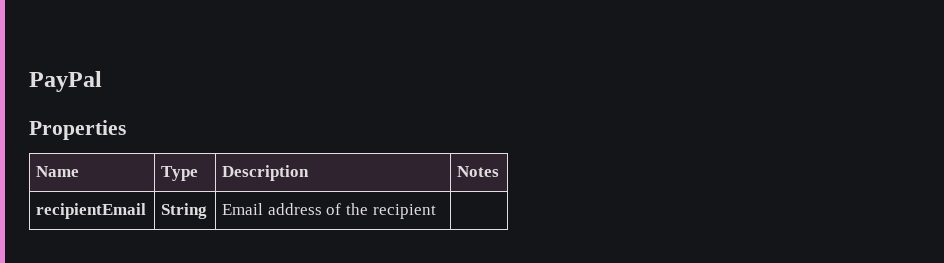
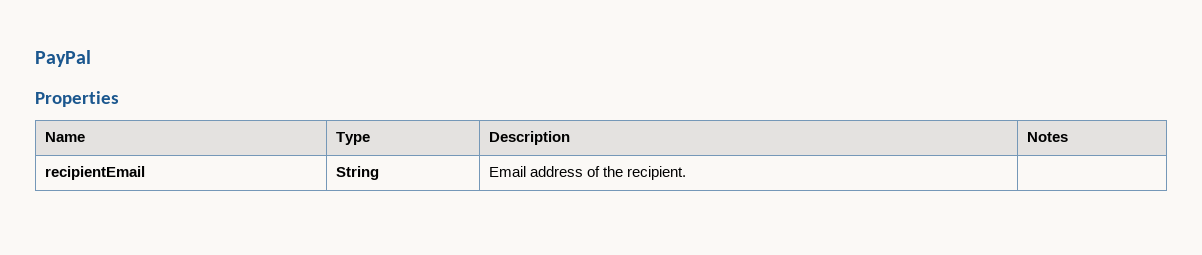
- recipientEmail | String | Email address of the recipient |
+ recipientEmail | String | Email address of the recipient. |

